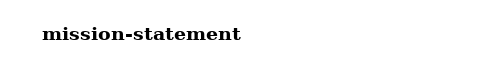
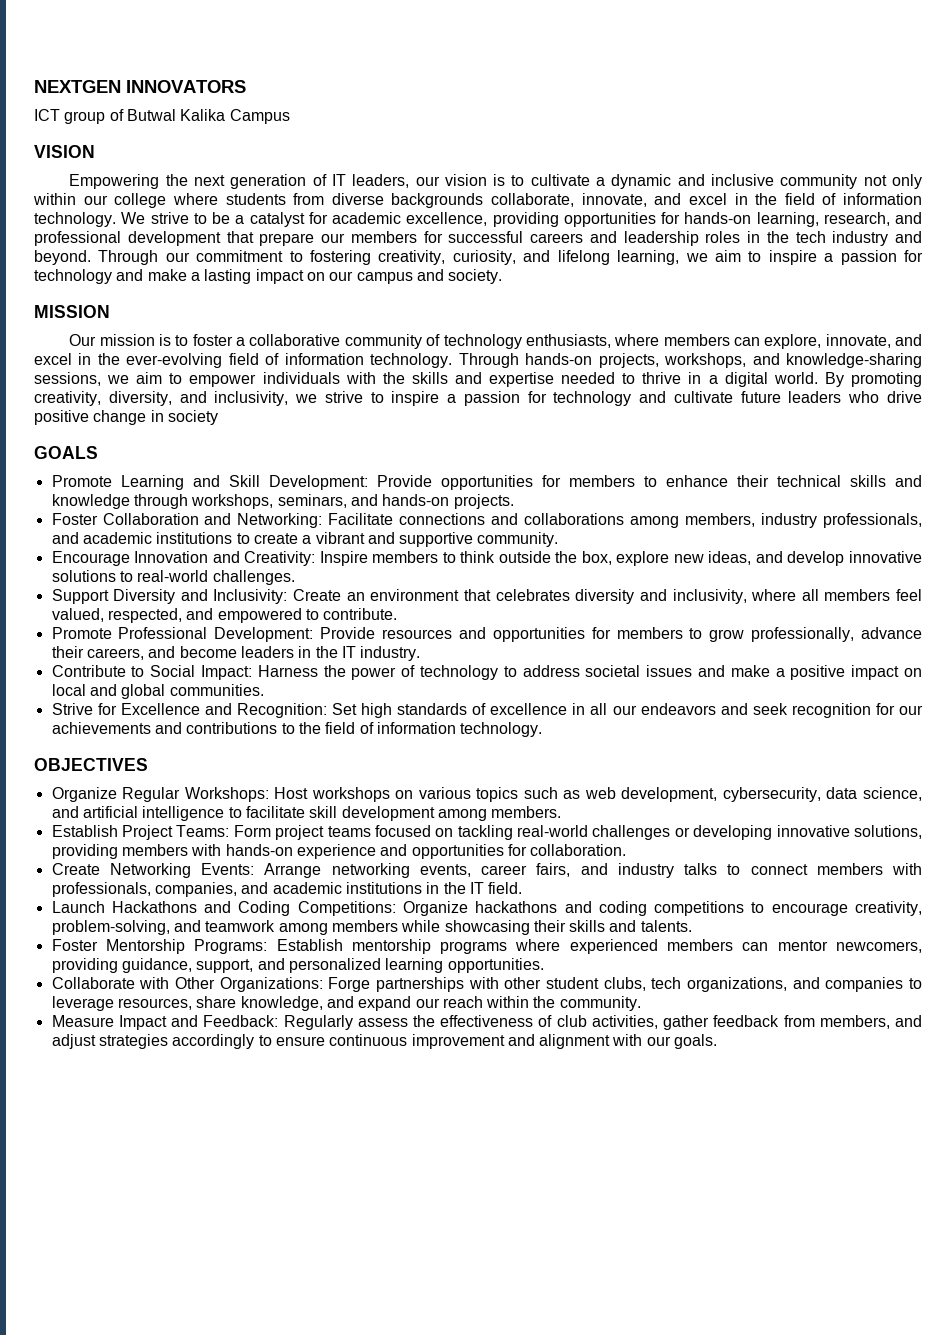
- mission-statement
+ NEXTGEN INNOVATORS
+ ICT group of Butwal Kalika Campus
+ VISION
+ Empowering the next generation of IT leaders, our vision is to cultivate a dynamic and inclusive community not only within our college where students from diverse backgrounds collaborate, innovate, and excel in the field of information technology. We strive to be a catalyst for academic excellence, providing opportunities for hands-on learning, research, and professional development that prepare our members for successful careers and leadership roles in the tech industry and beyond. Through our commitment to fostering creativity, curiosity, and lifelong learning, we aim to inspire a passion for technology and make a lasting impact on our campus and society.
+ MISSION
+ Our mission is to foster a collaborative community of technology enthusiasts, where members can explore, innovate, and excel in the ever-evolving field of information technology. Through hands-on projects, workshops, and knowledge-sharing sessions, we aim to empower individuals with the skills and expertise needed to thrive in a digital world. By promoting creativity, diversity, and inclusivity, we strive to inspire a passion for technology and cultivate future leaders who drive positive change in society
+ GOALS
+ Promote Learning and Skill Development: Provide opportunities for members to enhance their technical skills and knowledge through workshops, seminars, and hands-on projects.
+ Foster Collaboration and Networking: Facilitate connections and collaborations among members, industry professionals, and academic institutions to create a vibrant and supportive community.
+ Encourage Innovation and Creativity: Inspire members to think outside the box, explore new ideas, and develop innovative solutions to real-world challenges.
+ Support Diversity and Inclusivity: Create an environment that celebrates diversity and inclusivity, where all members feel valued, respected, and empowered to contribute.
+ Promote Professional Development: Provide resources and opportunities for members to grow professionally, advance their careers, and become leaders in the IT industry.
+ Contribute to Social Impact: Harness the power of technology to address societal issues and make a positive impact on local and global communities.
+ Strive for Excellence and Recognition: Set high standards of excellence in all our endeavors and seek recognition for our achievements and contributions to the field of information technology.
+ OBJECTIVES
+ Organize Regular Workshops: Host workshops on various topics such as web development, cybersecurity, data science, and artificial intelligence to facilitate skill development among members.
+ Establish Project Teams: Form project teams focused on tackling real-world challenges or developing innovative solutions, providing members with hands-on experience and opportunities for collaboration.
+ Create Networking Events: Arrange networking events, career fairs, and industry talks to connect members with professionals, companies, and academic institutions in the IT field.
+ Launch Hackathons and Coding Competitions: Organize hackathons and coding competitions to encourage creativity, problem-solving, and teamwork among members while showcasing their skills and talents.
+ Foster Mentorship Programs: Establish mentorship programs where experienced members can mentor newcomers, providing guidance, support, and personalized learning opportunities.
+ Collaborate with Other Organizations: Forge partnerships with other student clubs, tech organizations, and companies to leverage resources, share knowledge, and expand our reach within the community.
+ Measure Impact and Feedback: Regularly assess the effectiveness of club activities, gather feedback from members, and adjust strategies accordingly to ensure continuous improvement and alignment with our goals.

